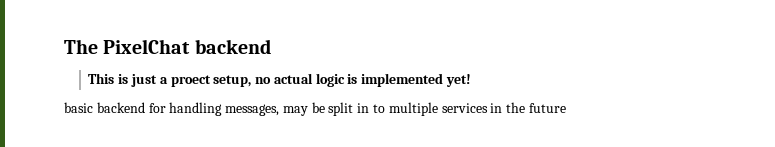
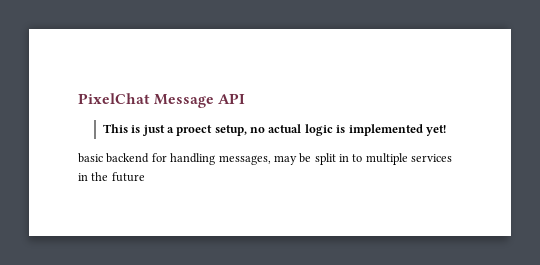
- The PixelChat backend
+ PixelChat Message API

